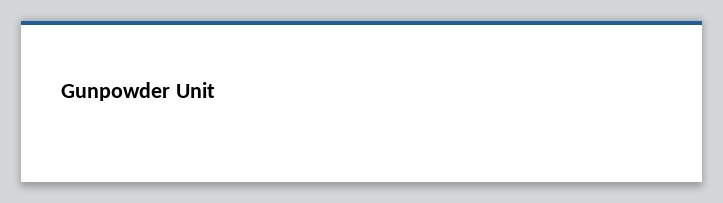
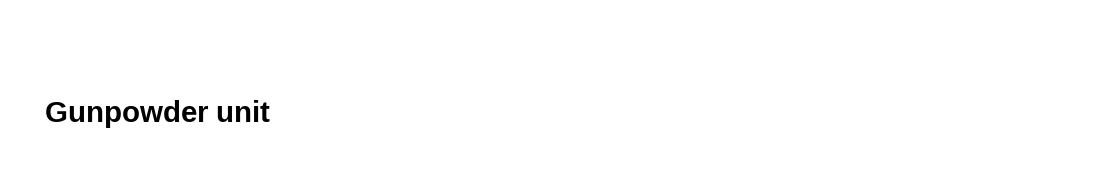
- Gunpowder Unit
+ Gunpowder unit

